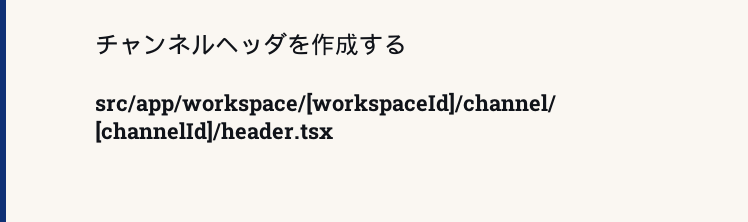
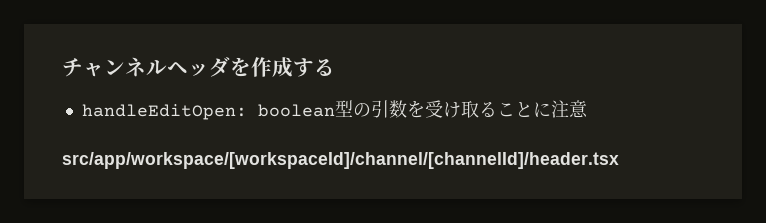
+ handleEditOpen: boolean型の引数を受け取ることに注意

